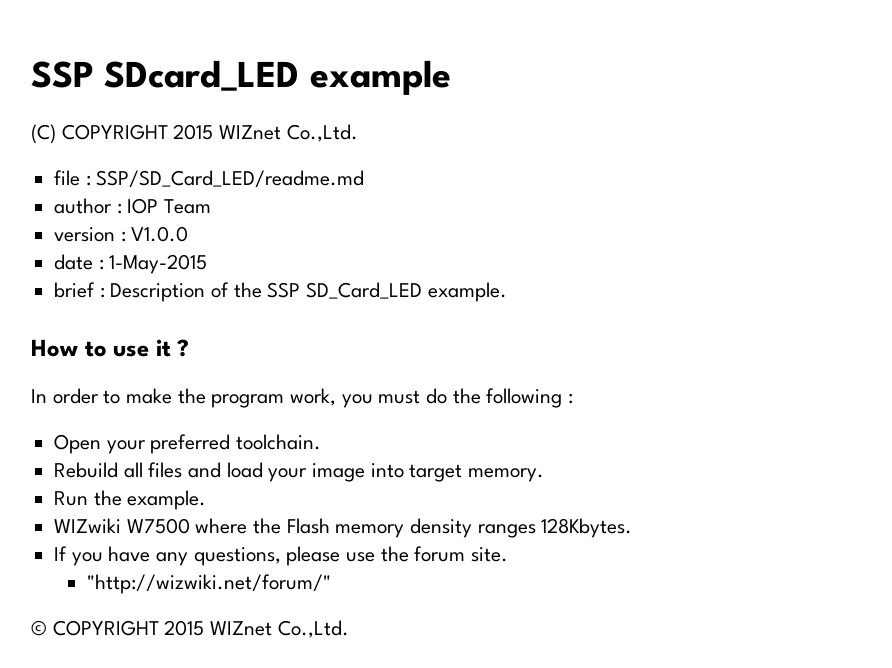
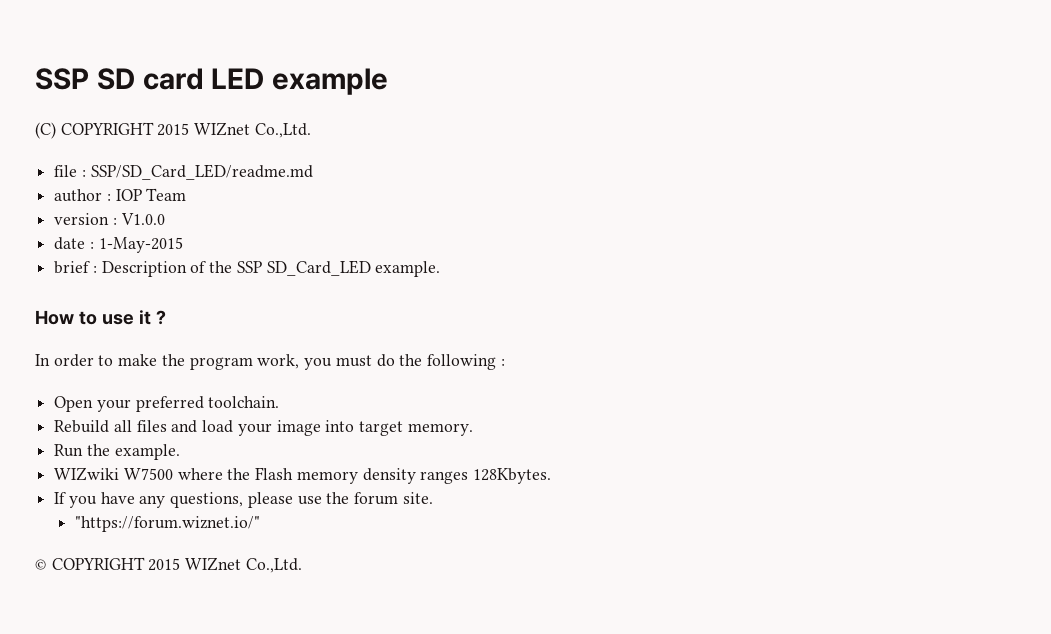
- SSP SDcard_LED example
+ SSP SD card LED example
- "http://wizwiki.net/forum/"
+ "https://forum.wiznet.io/"

